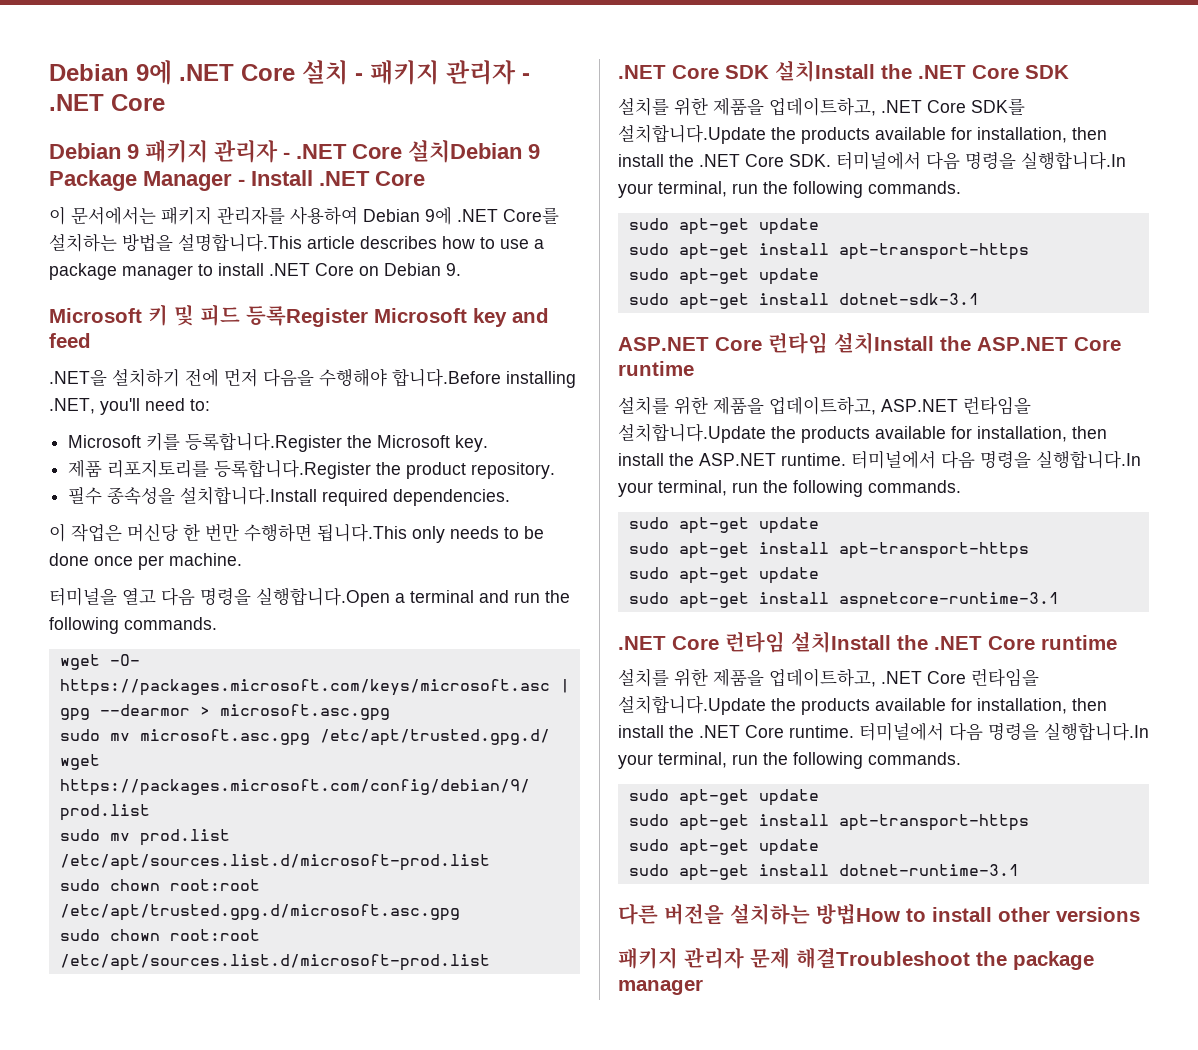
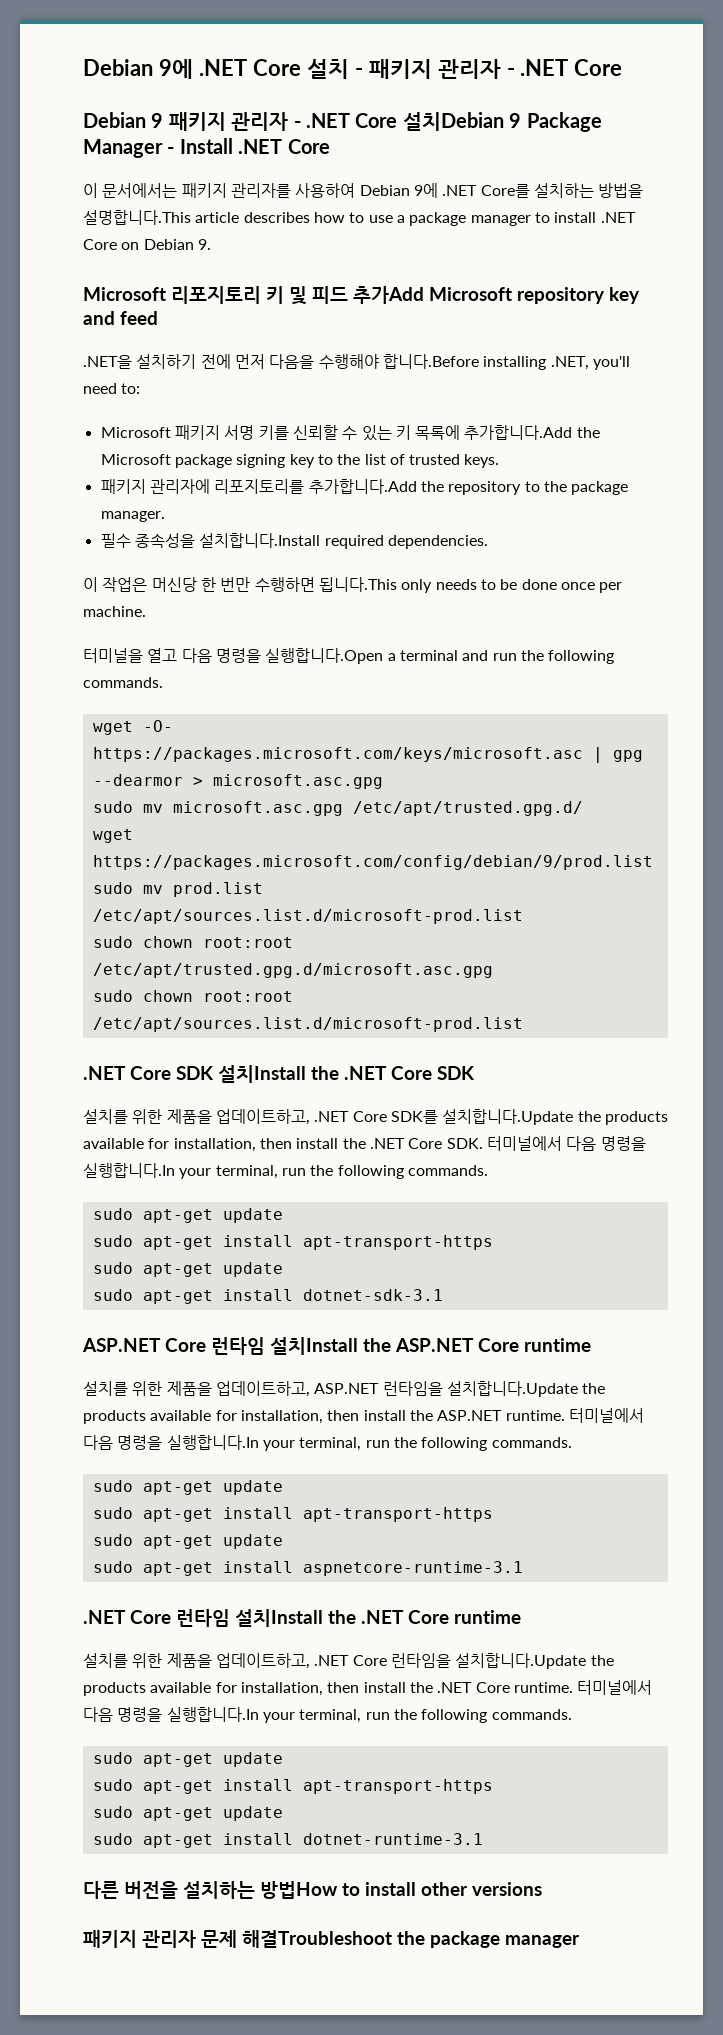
- Microsoft 키 및 피드 등록Register Microsoft key and feed
+ Microsoft 리포지토리 키 및 피드 추가Add Microsoft repository key and feed
- Microsoft 키를 등록합니다.Register the Microsoft key.
- 제품 리포지토리를 등록합니다.Register the product repository.
+ Microsoft 패키지 서명 키를 신뢰할 수 있는 키 목록에 추가합니다.Add the Microsoft package signing key to the list of trusted keys.
+ 패키지 관리자에 리포지토리를 추가합니다.Add the repository to the package manager.

